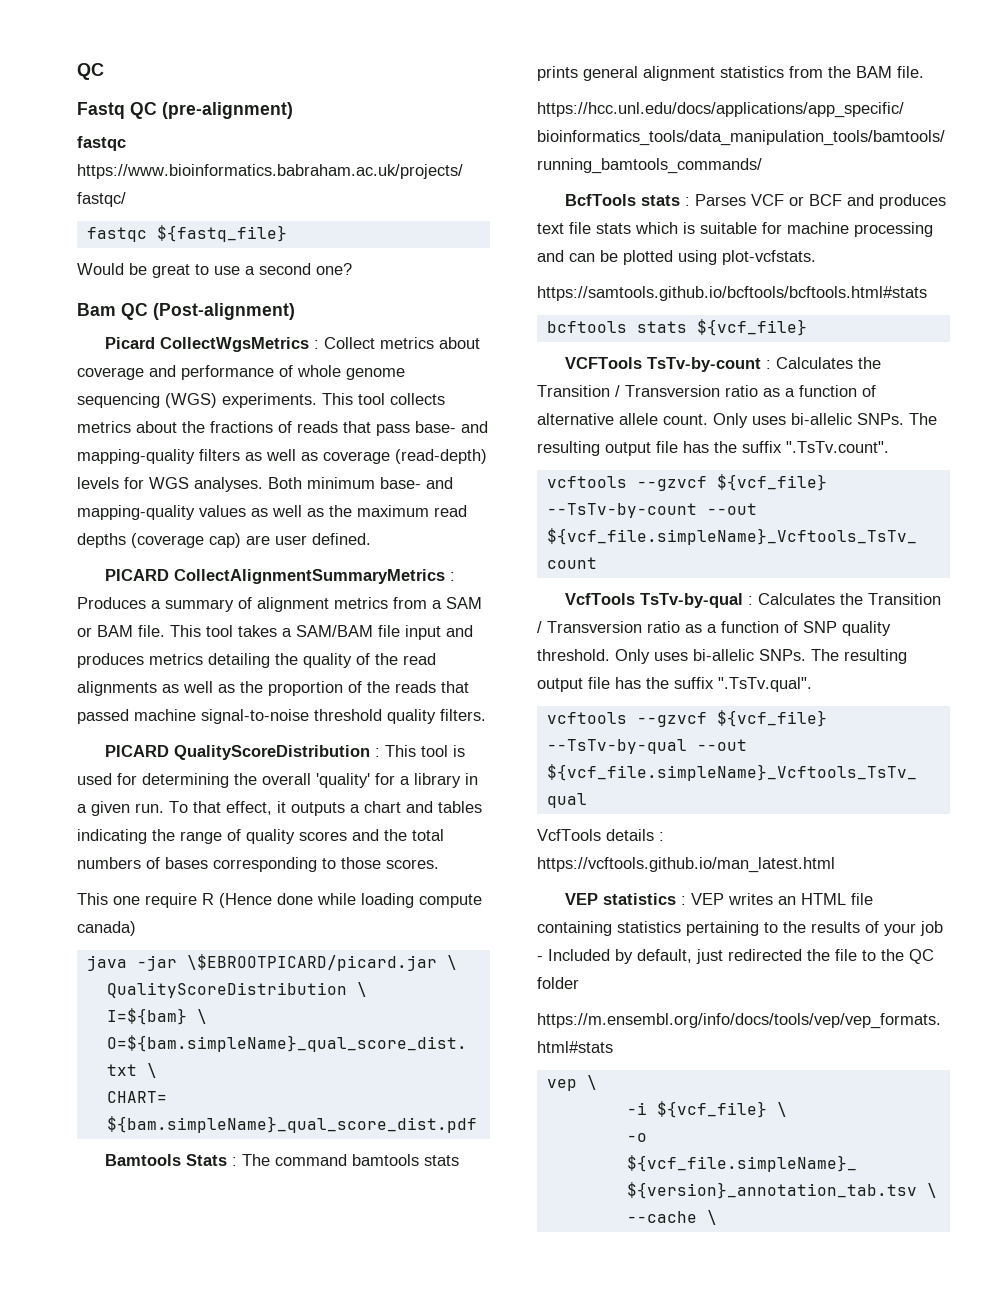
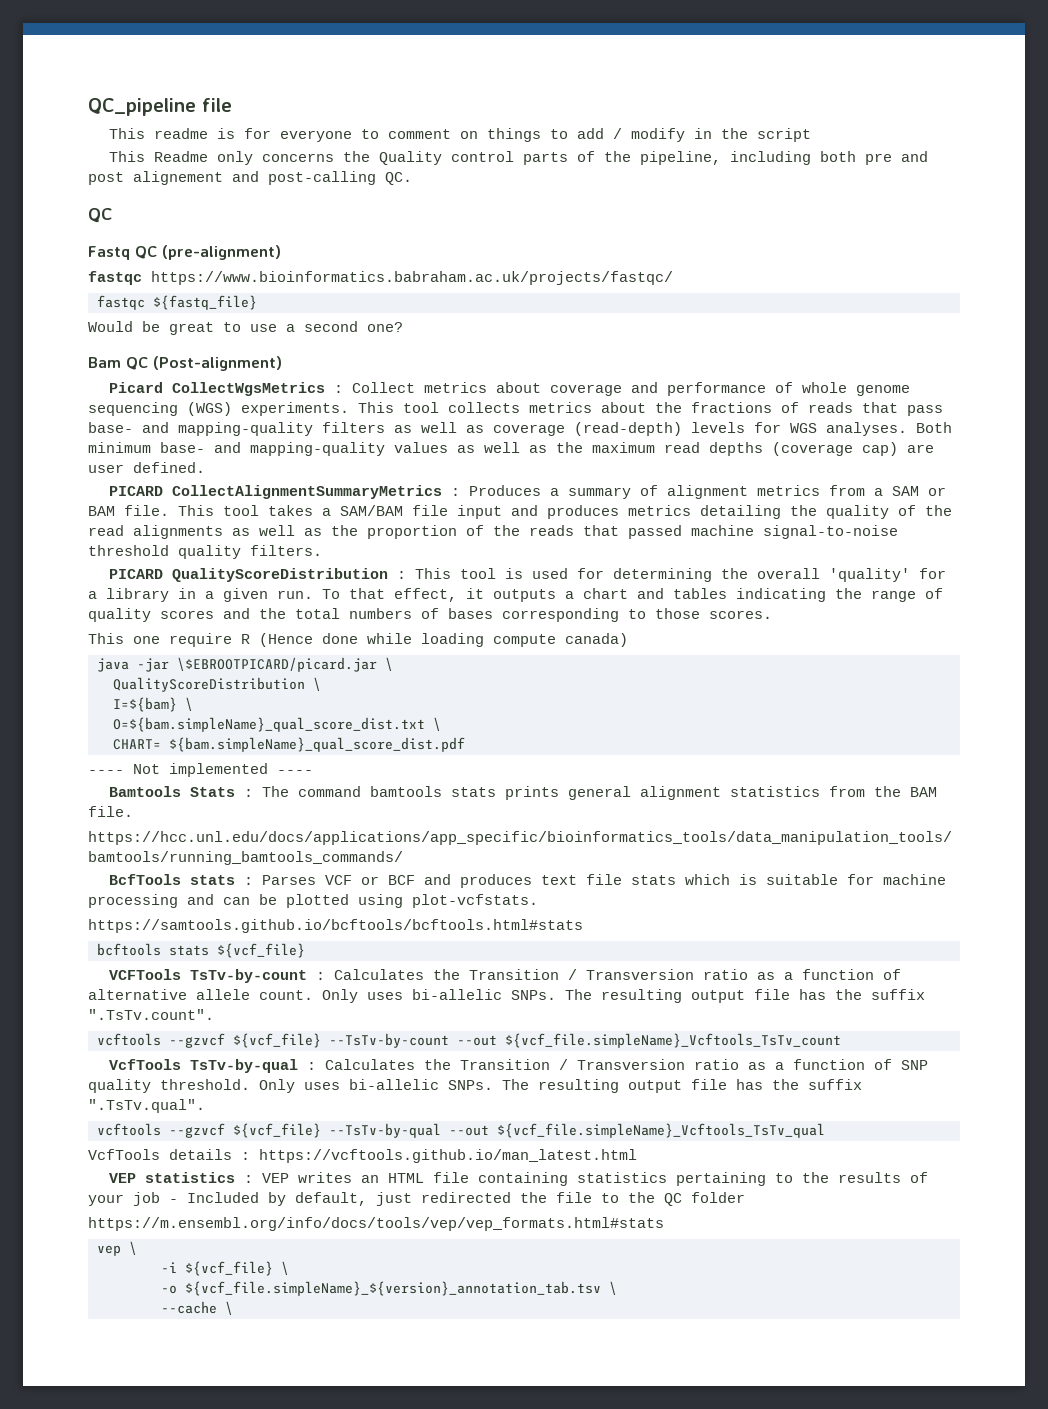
+ QC_pipeline file
+ This readme is for everyone to comment on things to add / modify in the script
+ This Readme only concerns the Quality control parts of the pipeline, including both pre and post alignement and post-calling QC.
+ ---- Not implemented ----

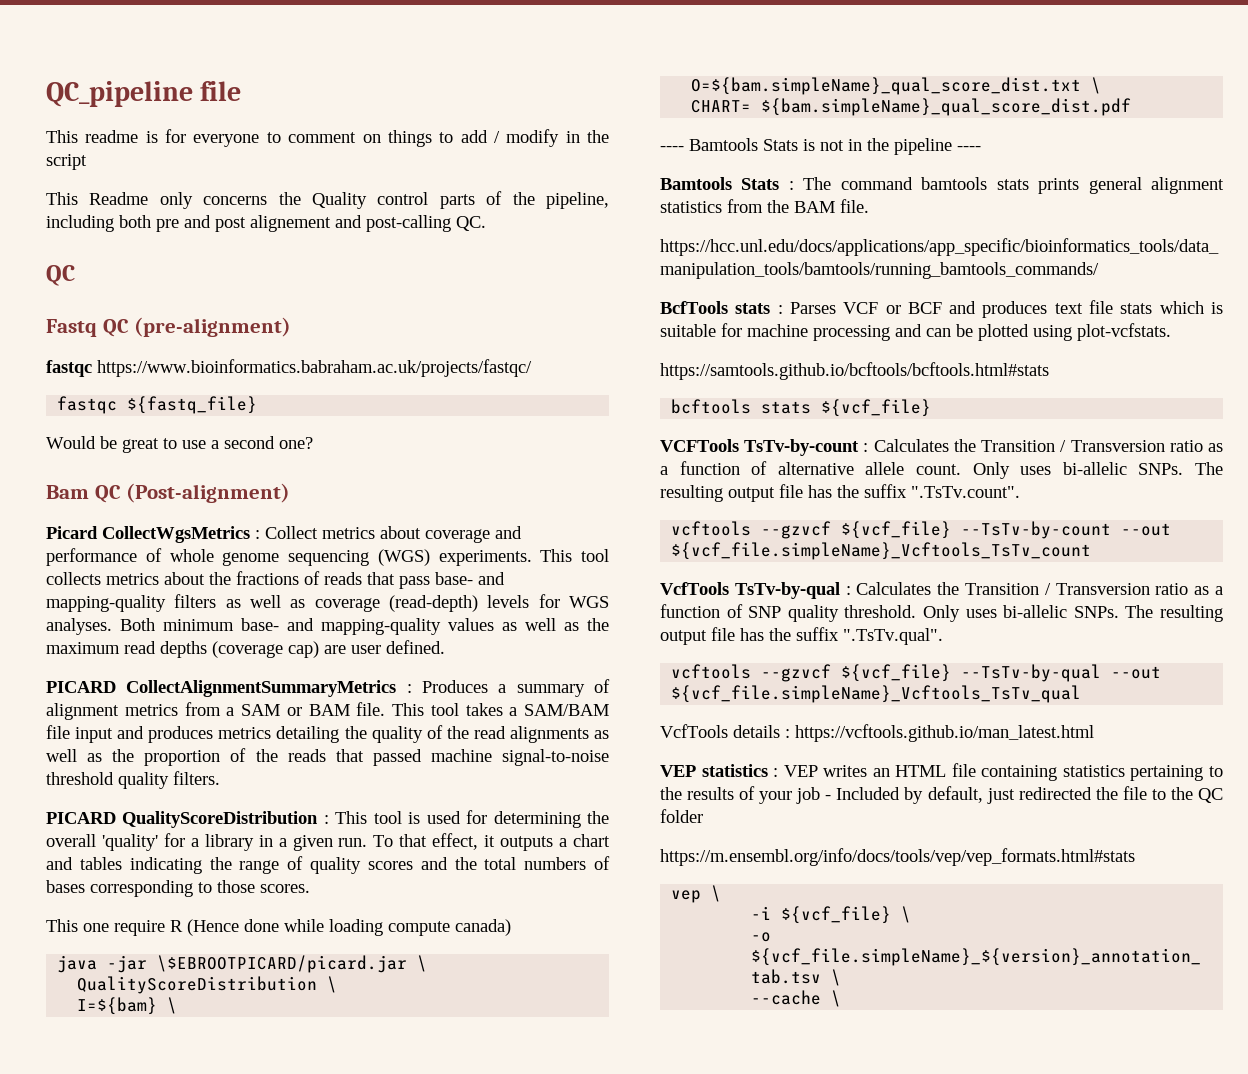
- ---- Not implemented ----
+ ---- Bamtools Stats is not in the pipeline ----

